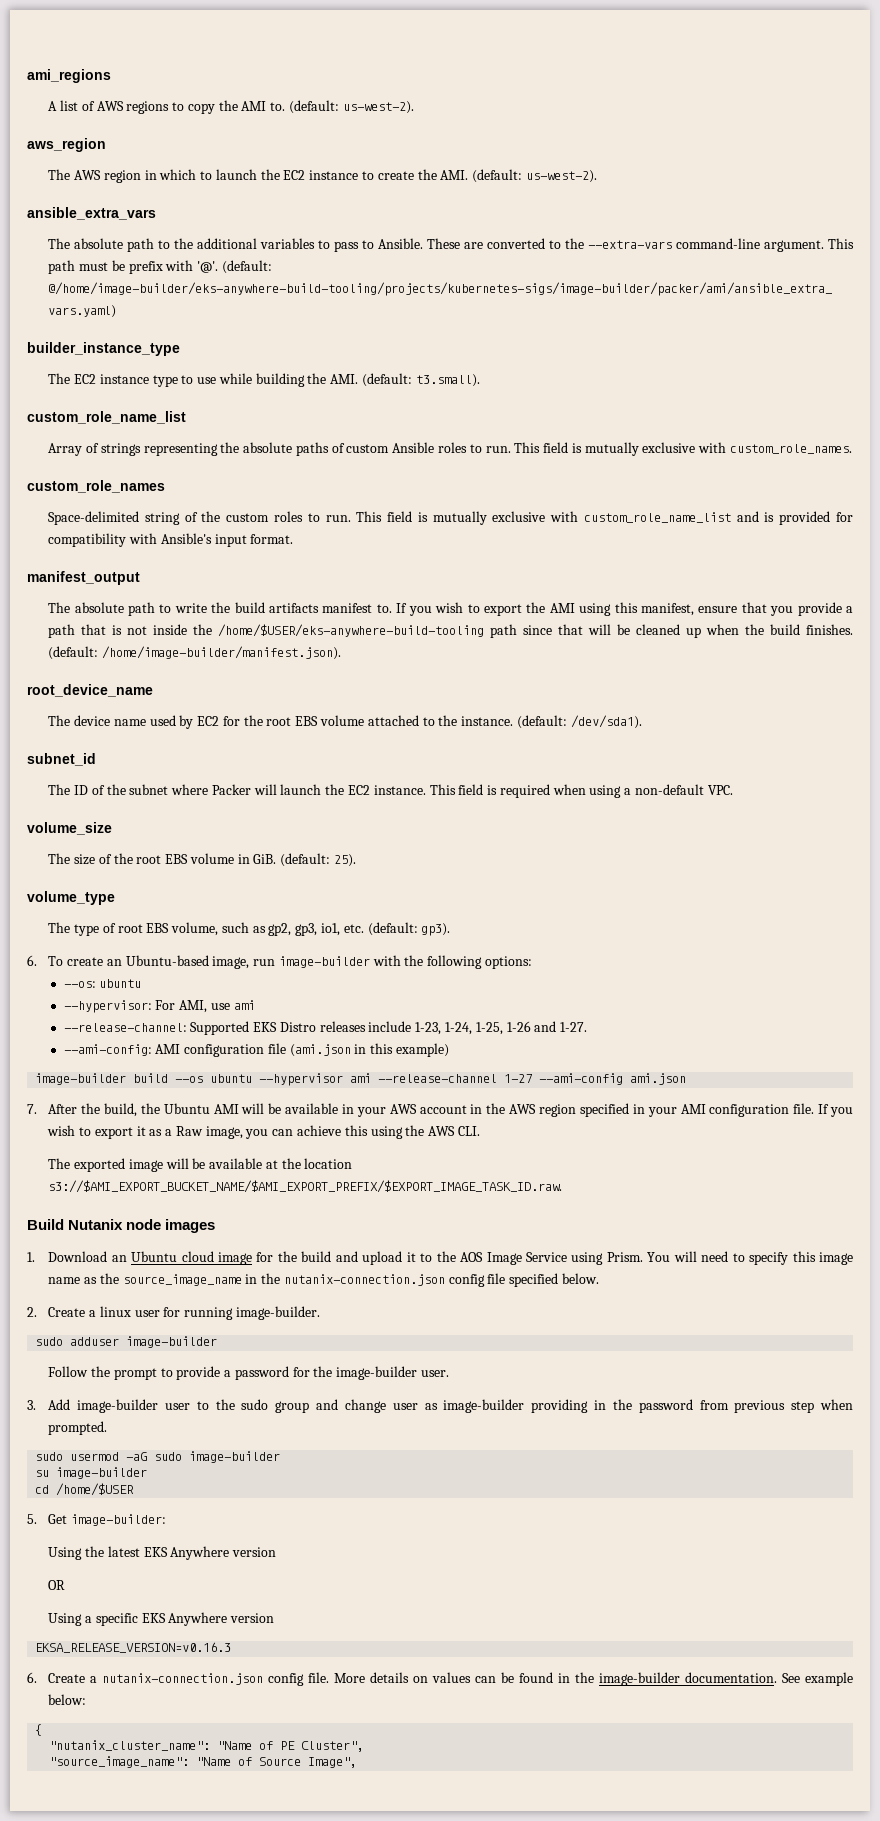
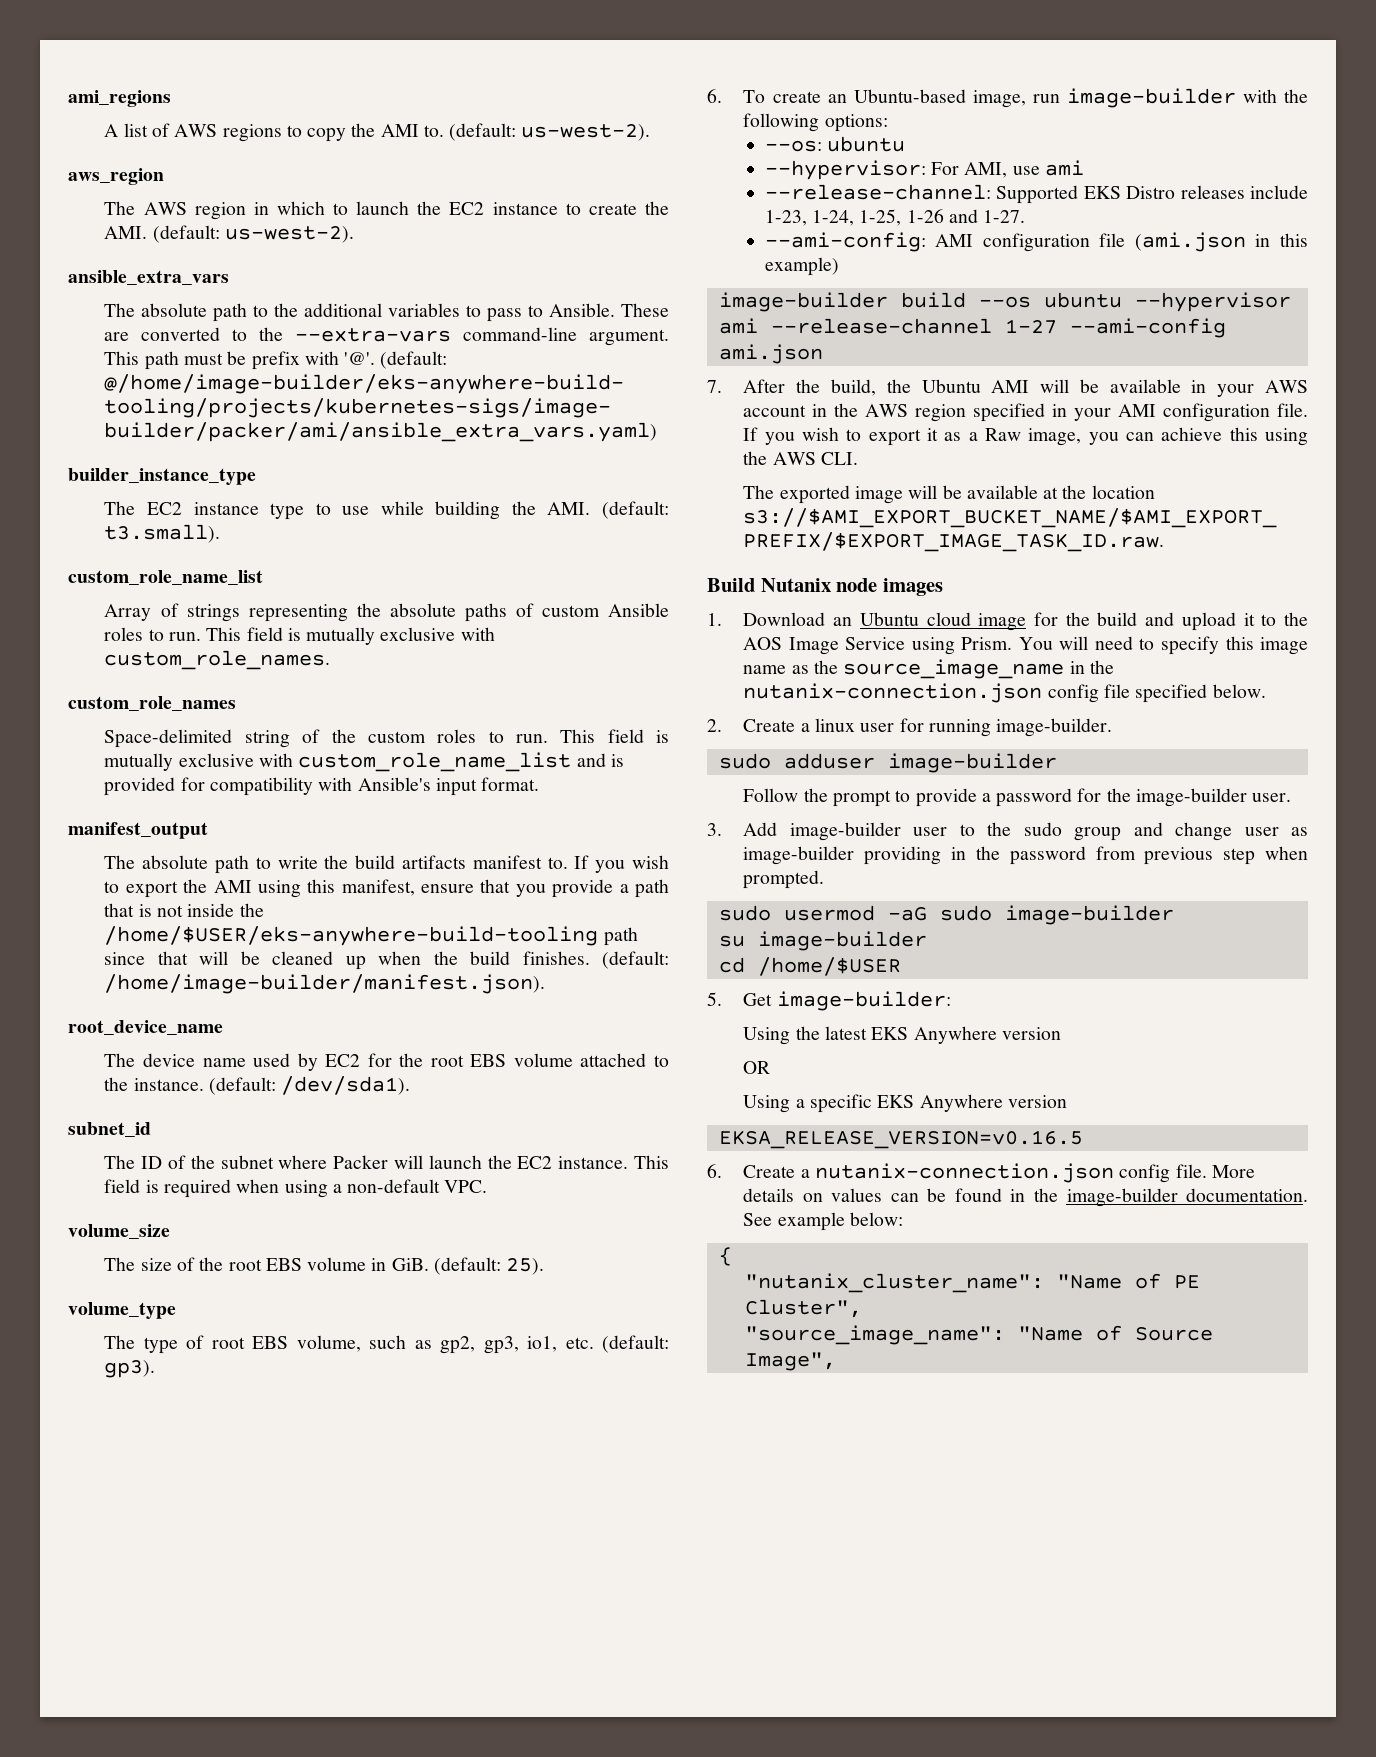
- EKSA_RELEASE_VERSION=v0.16.3
+ EKSA_RELEASE_VERSION=v0.16.5

